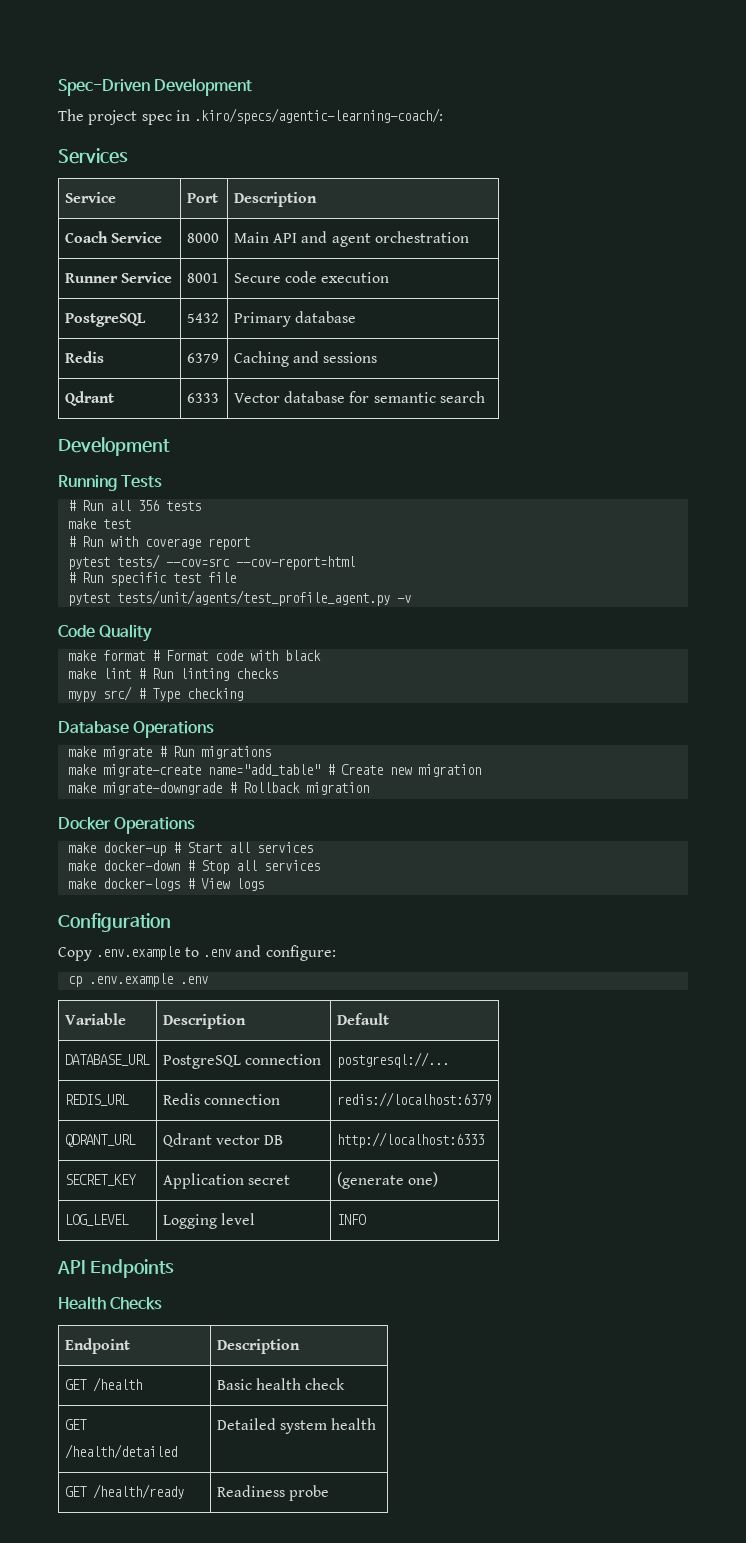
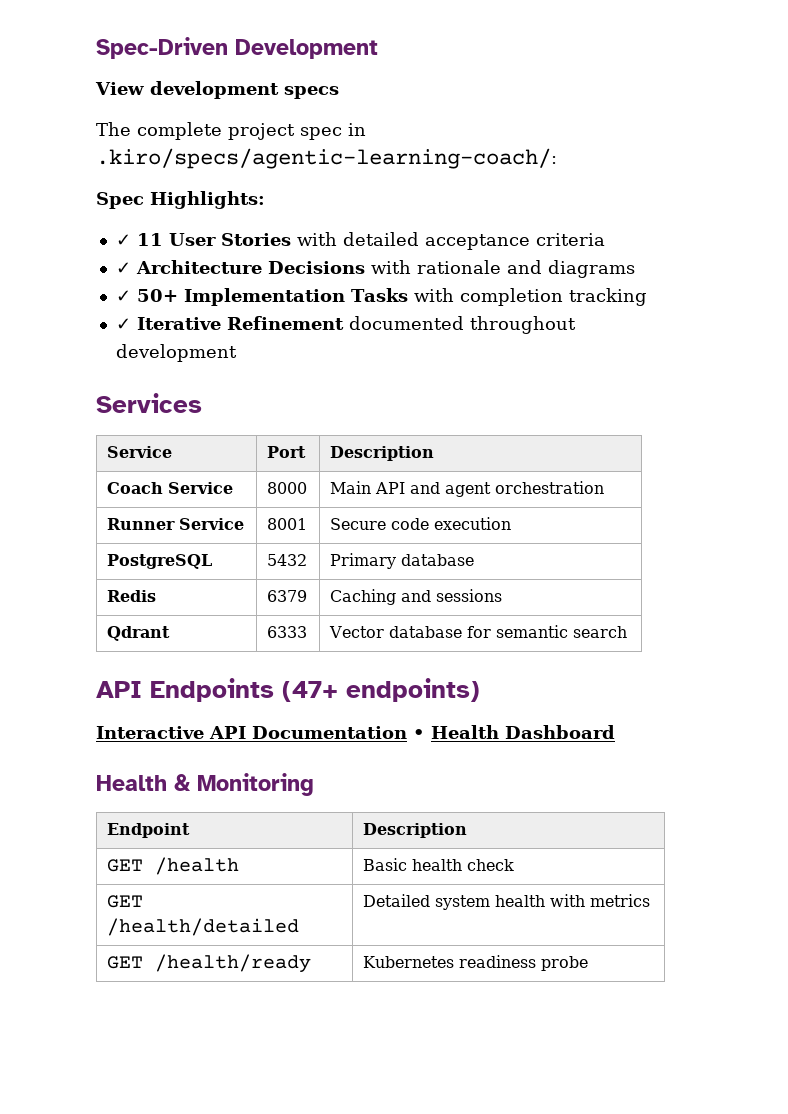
+ View development specs
- The project spec in .kiro/specs/agentic-learning-coach/:
+ The complete project spec in .kiro/specs/agentic-learning-coach/:
+ Spec Highlights:
+ ✓ 11 User Stories with detailed acceptance criteria
+ ✓ Architecture Decisions with rationale and diagrams
+ ✓ 50+ Implementation Tasks with completion tracking
+ ✓ Iterative Refinement documented throughout development
  Qdrant | 6333 | Vector database for semantic search
- Development
- Running Tests
- # Run all 356 tests
- make test
- # Run with coverage report
- pytest tests/ --cov=src --cov-report=html
- # Run specific test file
- pytest tests/unit/agents/test_profile_agent.py -v
- Code Quality
- make format # Format code with black
- make lint # Run linting checks
- mypy src/ # Type checking
- Database Operations
- make migrate # Run migrations
- make migrate-create name="add_table" # Create new migration
- make migrate-downgrade # Rollback migration
- Docker Operations
- make docker-up # Start all services
- make docker-down # Stop all services
- make docker-logs # View logs
- Configuration
- Copy .env.example to .env and configure:
- cp .env.example .env
- Variable | Description | Default
- DATABASE_URL | PostgreSQL connection | postgresql://...
- REDIS_URL | Redis connection | redis://localhost:6379
- QDRANT_URL | Qdrant vector DB | http://localhost:6333
- SECRET_KEY | Application secret | (generate one)
- LOG_LEVEL | Logging level | INFO
- API Endpoints
- Health Checks
+ API Endpoints (47+ endpoints)
+ Interactive API Documentation • Health Dashboard
+ Health & Monitoring
- GET /health/detailed | Detailed system health
+ GET /health/detailed | Detailed system health with metrics
- GET /health/ready | Readiness probe
+ GET /health/ready | Kubernetes readiness probe

